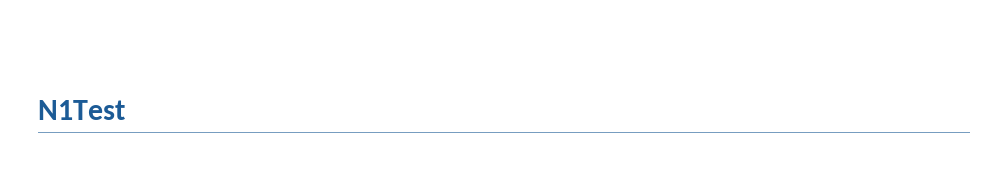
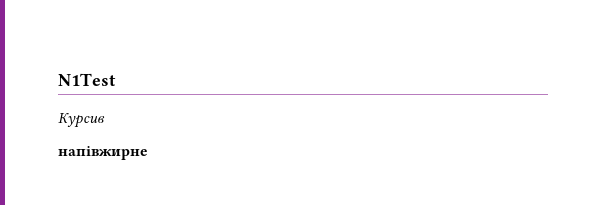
+ Курсив
+ напівжирне

